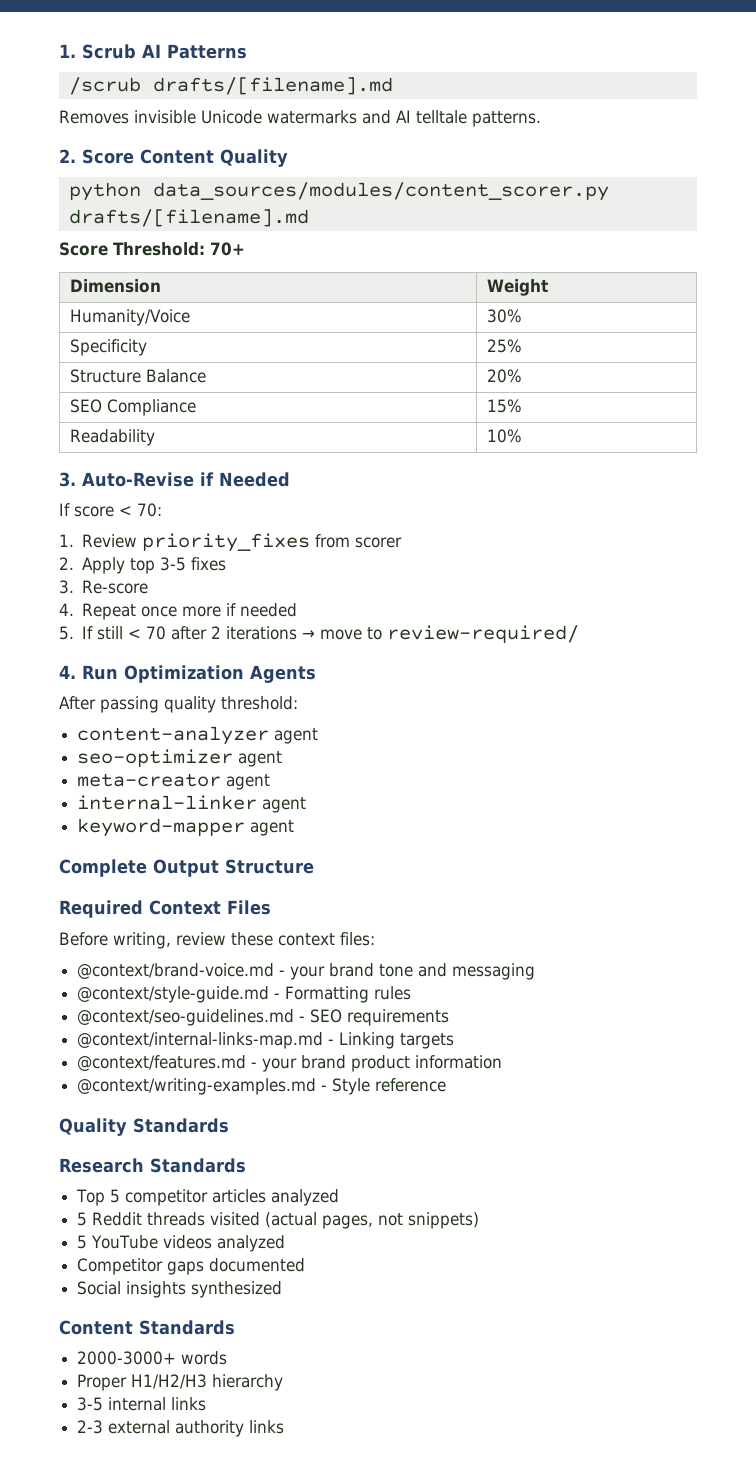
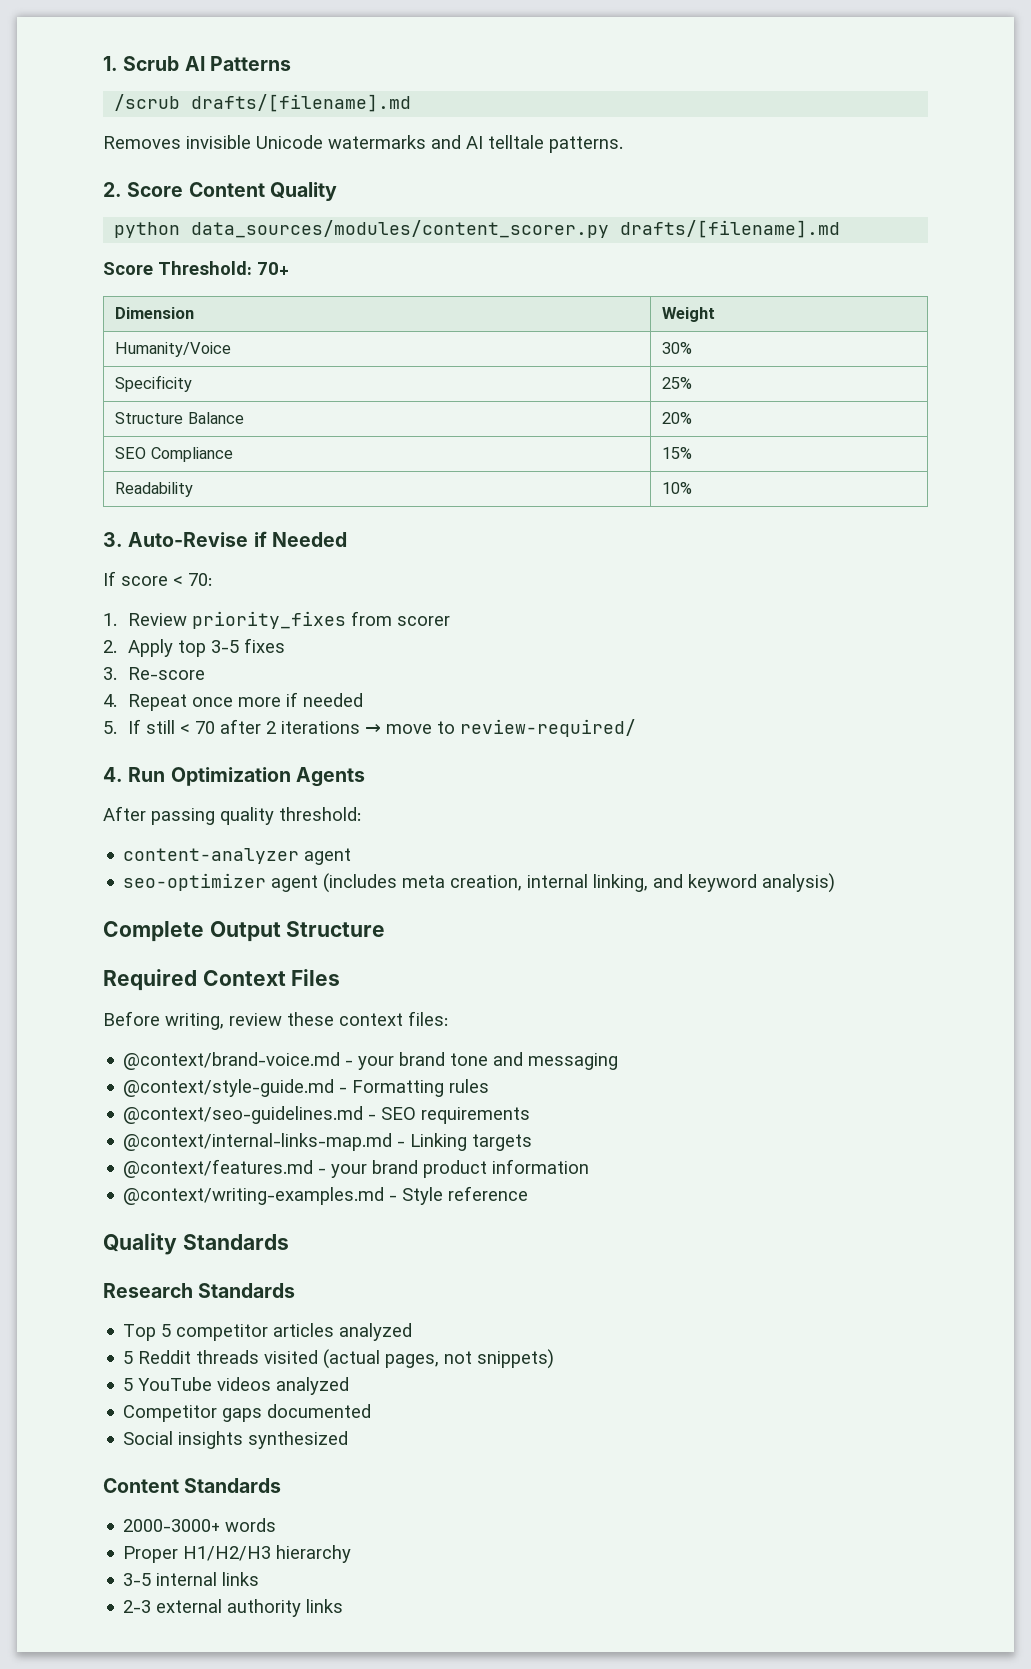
- seo-optimizer agent
- meta-creator agent
- internal-linker agent
- keyword-mapper agent
+ seo-optimizer agent (includes meta creation, internal linking, and keyword analysis)

